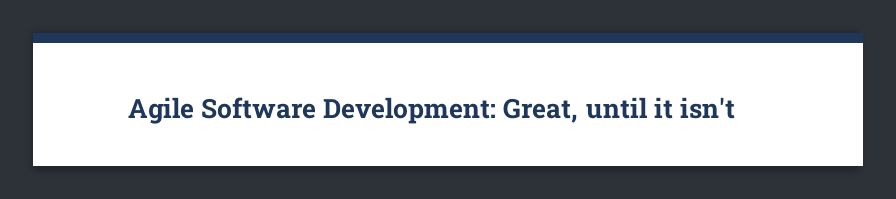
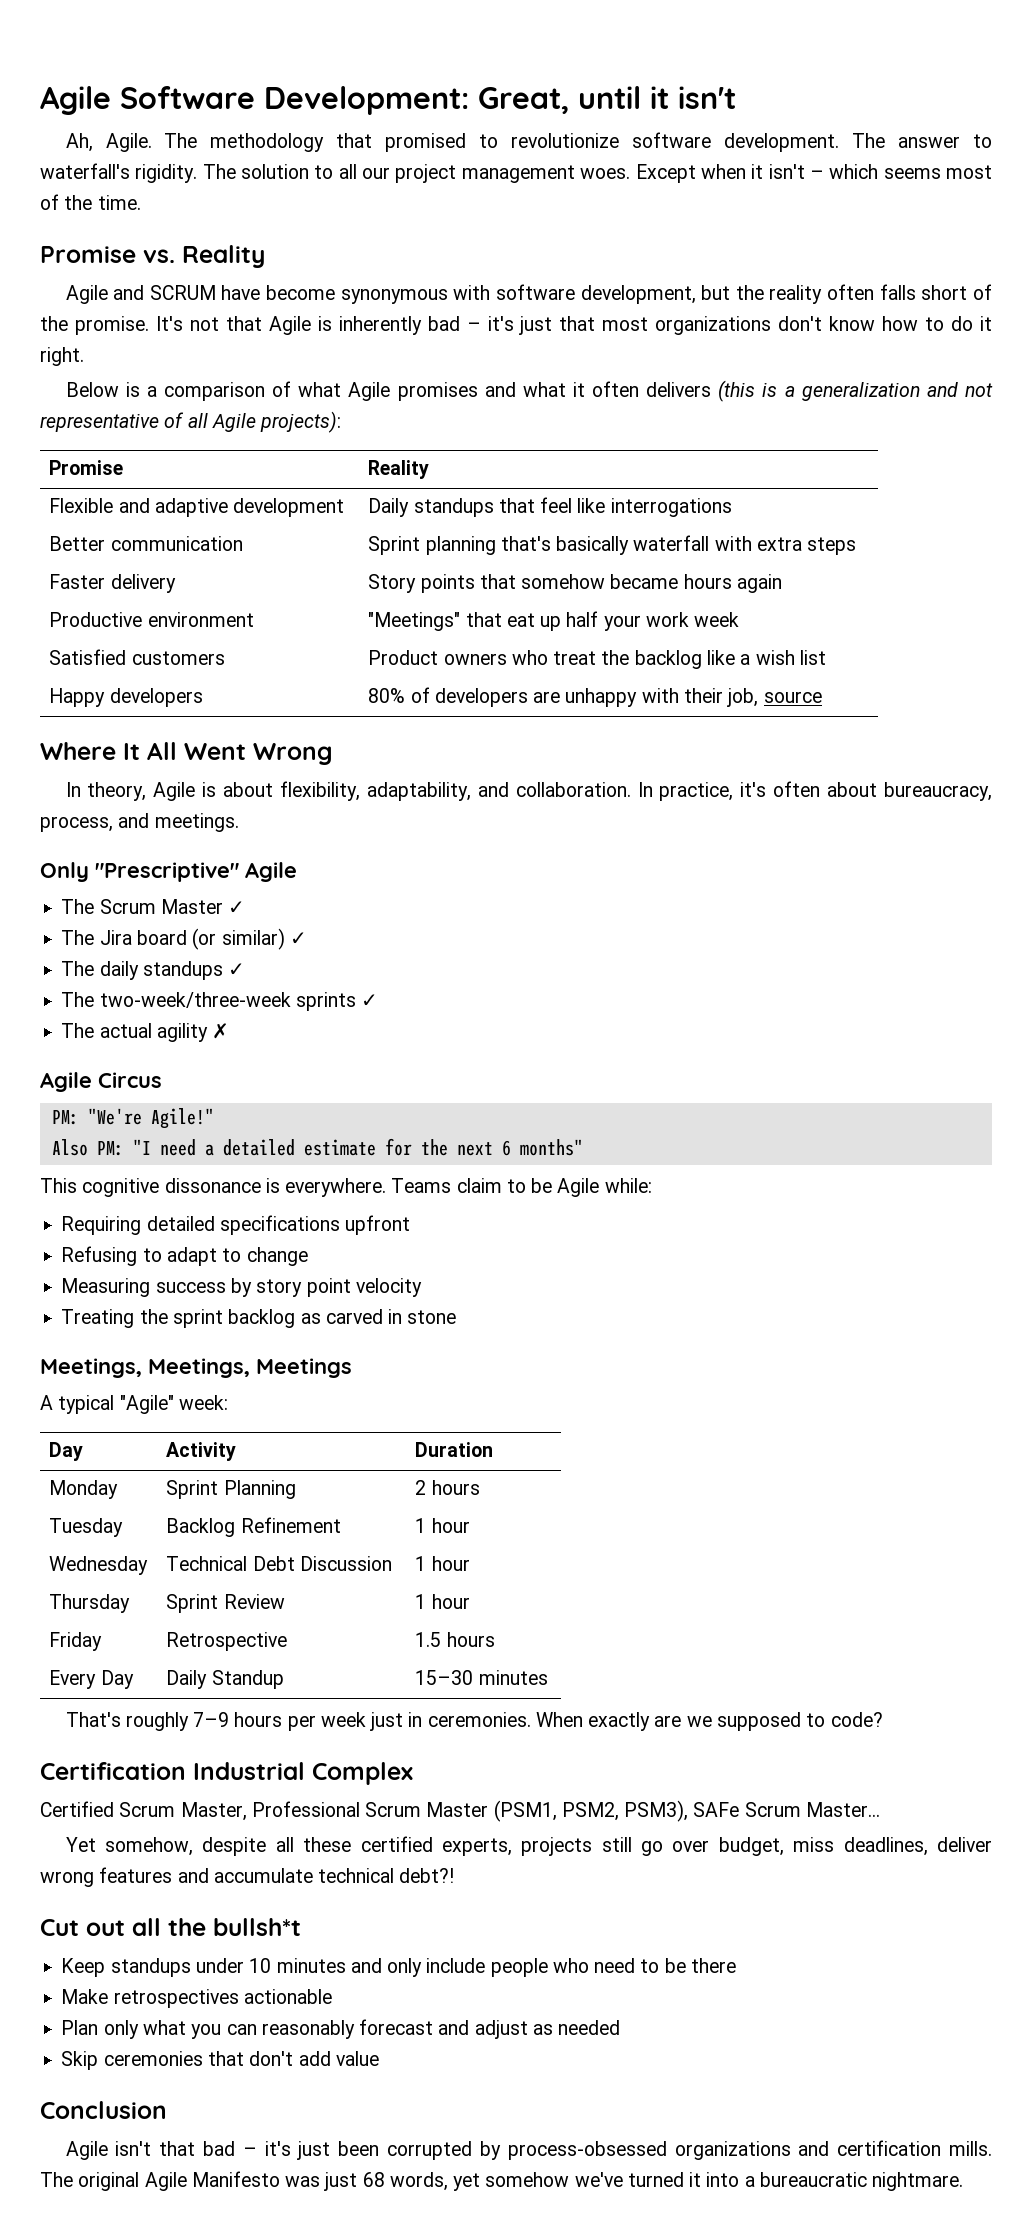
+ Ah, Agile. The methodology that promised to revolutionize software development. The answer to waterfall's rigidity. The solution to all our project management woes. Except when it isn't – which seems most of the time.
+ Promise vs. Reality
+ Agile and SCRUM have become synonymous with software development, but the reality often falls short of the promise. It's not that Agile is inherently bad – it's just that most organizations don't know how to do it right.
+ Below is a comparison of what Agile promises and what it often delivers (this is a generalization and not representative of all Agile projects):
+ Promise | Reality
+ Flexible and adaptive development | Daily standups that feel like interrogations
+ Better communication | Sprint planning that's basically waterfall with extra steps
+ Faster delivery | Story points that somehow became hours again
+ Productive environment | "Meetings" that eat up half your work week
+ Satisfied customers | Product owners who treat the backlog like a wish list
+ Happy developers | 80% of developers are unhappy with their job, source
+ Where It All Went Wrong
+ In theory, Agile is about flexibility, adaptability, and collaboration. In practice, it's often about bureaucracy, process, and meetings.
+ Only "Prescriptive" Agile
+ The Scrum Master ✓
+ The Jira board (or similar) ✓
+ The daily standups ✓
+ The two-week/three-week sprints ✓
+ The actual agility ✗
+ Agile Circus
+ PM: "We're Agile!"
+ Also PM: "I need a detailed estimate for the next 6 months"
+ This cognitive dissonance is everywhere. Teams claim to be Agile while:
+ Requiring detailed specifications upfront
+ Refusing to adapt to change
+ Measuring success by story point velocity
+ Treating the sprint backlog as carved in stone
+ Meetings, Meetings, Meetings
+ A typical "Agile" week:
+ Day | Activity | Duration
+ Monday | Sprint Planning | 2 hours
+ Tuesday | Backlog Refinement | 1 hour
+ Wednesday | Technical Debt Discussion | 1 hour
+ Thursday | Sprint Review | 1 hour
+ Friday | Retrospective | 1.5 hours
+ Every Day | Daily Standup | 15–30 minutes
+ That's roughly 7–9 hours per week just in ceremonies. When exactly are we supposed to code?
+ Certification Industrial Complex
+ Certified Scrum Master, Professional Scrum Master (PSM1, PSM2, PSM3), SAFe Scrum Master...
+ Yet somehow, despite all these certified experts, projects still go over budget, miss deadlines, deliver wrong features and accumulate technical debt?!
+ Cut out all the bullsh*t
+ Keep standups under 10 minutes and only include people who need to be there
+ Make retrospectives actionable
+ Plan only what you can reasonably forecast and adjust as needed
+ Skip ceremonies that don't add value
+ Conclusion
+ Agile isn't that bad – it's just been corrupted by process-obsessed organizations and certification mills. The original Agile Manifesto was just 68 words, yet somehow we've turned it into a bureaucratic nightmare.

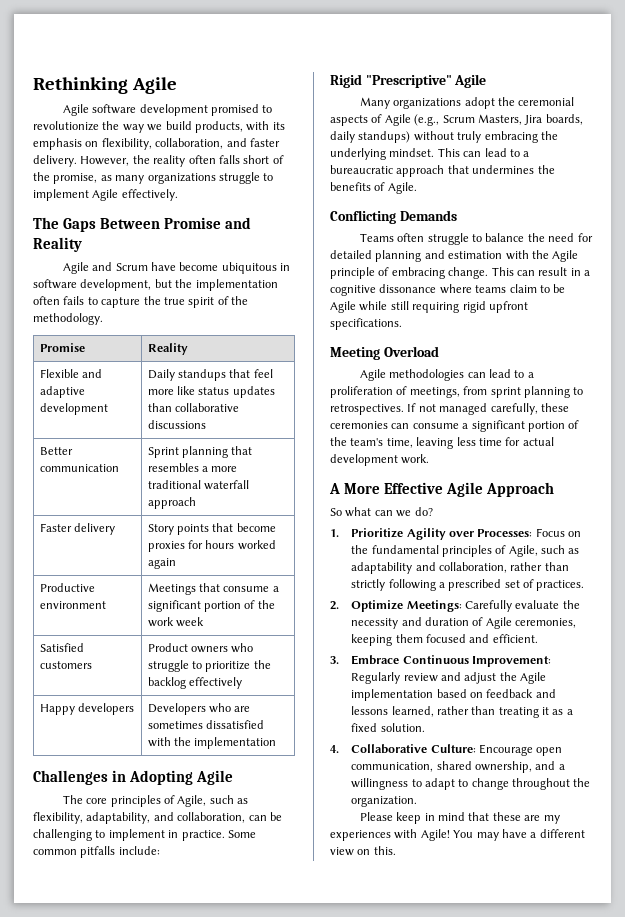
- Agile Software Development: Great, until it isn't
- Ah, Agile. The methodology that promised to revolutionize software development. The answer to waterfall's rigidity. The solution to all our project management woes. Except when it isn't – which seems most of the time.
- Promise vs. Reality
- Agile and SCRUM have become synonymous with software development, but the reality often falls short of the promise. It's not that Agile is inherently bad – it's just that most organizations don't know how to do it right.
- Below is a comparison of what Agile promises and what it often delivers (this is a generalization and not representative of all Agile projects):
+ Rethinking Agile
+ Agile software development promised to revolutionize the way we build products, with its emphasis on flexibility, collaboration, and faster delivery. However, the reality often falls short of the promise, as many organizations struggle to implement Agile effectively.
+ The Gaps Between Promise and Reality
+ Agile and Scrum have become ubiquitous in software development, but the implementation often fails to capture the true spirit of the methodology.
- Flexible and adaptive development | Daily standups that feel like interrogations
- Better communication | Sprint planning that's basically waterfall with extra steps
+ Flexible and adaptive development | Daily standups that feel more like status updates than collaborative discussions
+ Better communication | Sprint planning that resembles a more traditional waterfall approach
- Faster delivery | Story points that somehow became hours again
- Productive environment | "Meetings" that eat up half your work week
+ Faster delivery | Story points that become proxies for hours worked again
+ Productive environment | Meetings that consume a significant portion of the work week
- Satisfied customers | Product owners who treat the backlog like a wish list
- Happy developers | 80% of developers are unhappy with their job, source
- Where It All Went Wrong
- In theory, Agile is about flexibility, adaptability, and collaboration. In practice, it's often about bureaucracy, process, and meetings.
- Only "Prescriptive" Agile
- The Scrum Master ✓
- The Jira board (or similar) ✓
- The daily standups ✓
- The two-week/three-week sprints ✓
- The actual agility ✗
- Agile Circus
- PM: "We're Agile!"
- Also PM: "I need a detailed estimate for the next 6 months"
- This cognitive dissonance is everywhere. Teams claim to be Agile while:
- Requiring detailed specifications upfront
- Refusing to adapt to change
- Measuring success by story point velocity
- Treating the sprint backlog as carved in stone
- Meetings, Meetings, Meetings
- A typical "Agile" week:
- Day | Activity | Duration
- Monday | Sprint Planning | 2 hours
- Tuesday | Backlog Refinement | 1 hour
- Wednesday | Technical Debt Discussion | 1 hour
- Thursday | Sprint Review | 1 hour
- Friday | Retrospective | 1.5 hours
- Every Day | Daily Standup | 15–30 minutes
- That's roughly 7–9 hours per week just in ceremonies. When exactly are we supposed to code?
- Certification Industrial Complex
- Certified Scrum Master, Professional Scrum Master (PSM1, PSM2, PSM3), SAFe Scrum Master...
- Yet somehow, despite all these certified experts, projects still go over budget, miss deadlines, deliver wrong features and accumulate technical debt?!
- Cut out all the bullsh*t
- Keep standups under 10 minutes and only include people who need to be there
- Make retrospectives actionable
- Plan only what you can reasonably forecast and adjust as needed
- Skip ceremonies that don't add value
- Conclusion
- Agile isn't that bad – it's just been corrupted by process-obsessed organizations and certification mills. The original Agile Manifesto was just 68 words, yet somehow we've turned it into a bureaucratic nightmare.
+ Satisfied customers | Product owners who struggle to prioritize the backlog effectively
+ Happy developers | Developers who are sometimes dissatisfied with the implementation
+ Challenges in Adopting Agile
+ The core principles of Agile, such as flexibility, adaptability, and collaboration, can be challenging to implement in practice. Some common pitfalls include:
+ Rigid "Prescriptive" Agile
+ Many organizations adopt the ceremonial aspects of Agile (e.g., Scrum Masters, Jira boards, daily standups) without truly embracing the underlying mindset. This can lead to a bureaucratic approach that undermines the benefits of Agile.
+ Conflicting Demands
+ Teams often struggle to balance the need for detailed planning and estimation with the Agile principle of embracing change. This can result in a cognitive dissonance where teams claim to be Agile while still requiring rigid upfront specifications.
+ Meeting Overload
+ Agile methodologies can lead to a proliferation of meetings, from sprint planning to retrospectives. If not managed carefully, these ceremonies can consume a significant portion of the team's time, leaving less time for actual development work.
+ A More Effective Agile Approach
+ So what can we do?
+ 1. Prioritize Agility over Processes: Focus on the fundamental principles of Agile, such as adaptability and collaboration, rather than strictly following a prescribed set of practices.
+ 2. Optimize Meetings: Carefully evaluate the necessity and duration of Agile ceremonies, keeping them focused and efficient.
+ 3. Embrace Continuous Improvement: Regularly review and adjust the Agile implementation based on feedback and lessons learned, rather than treating it as a fixed solution.
+ 4. Collaborative Culture: Encourage open communication, shared ownership, and a willingness to adapt to change throughout the organization.
+ Please keep in mind that these are my experiences with Agile! You may have a different view on this.

